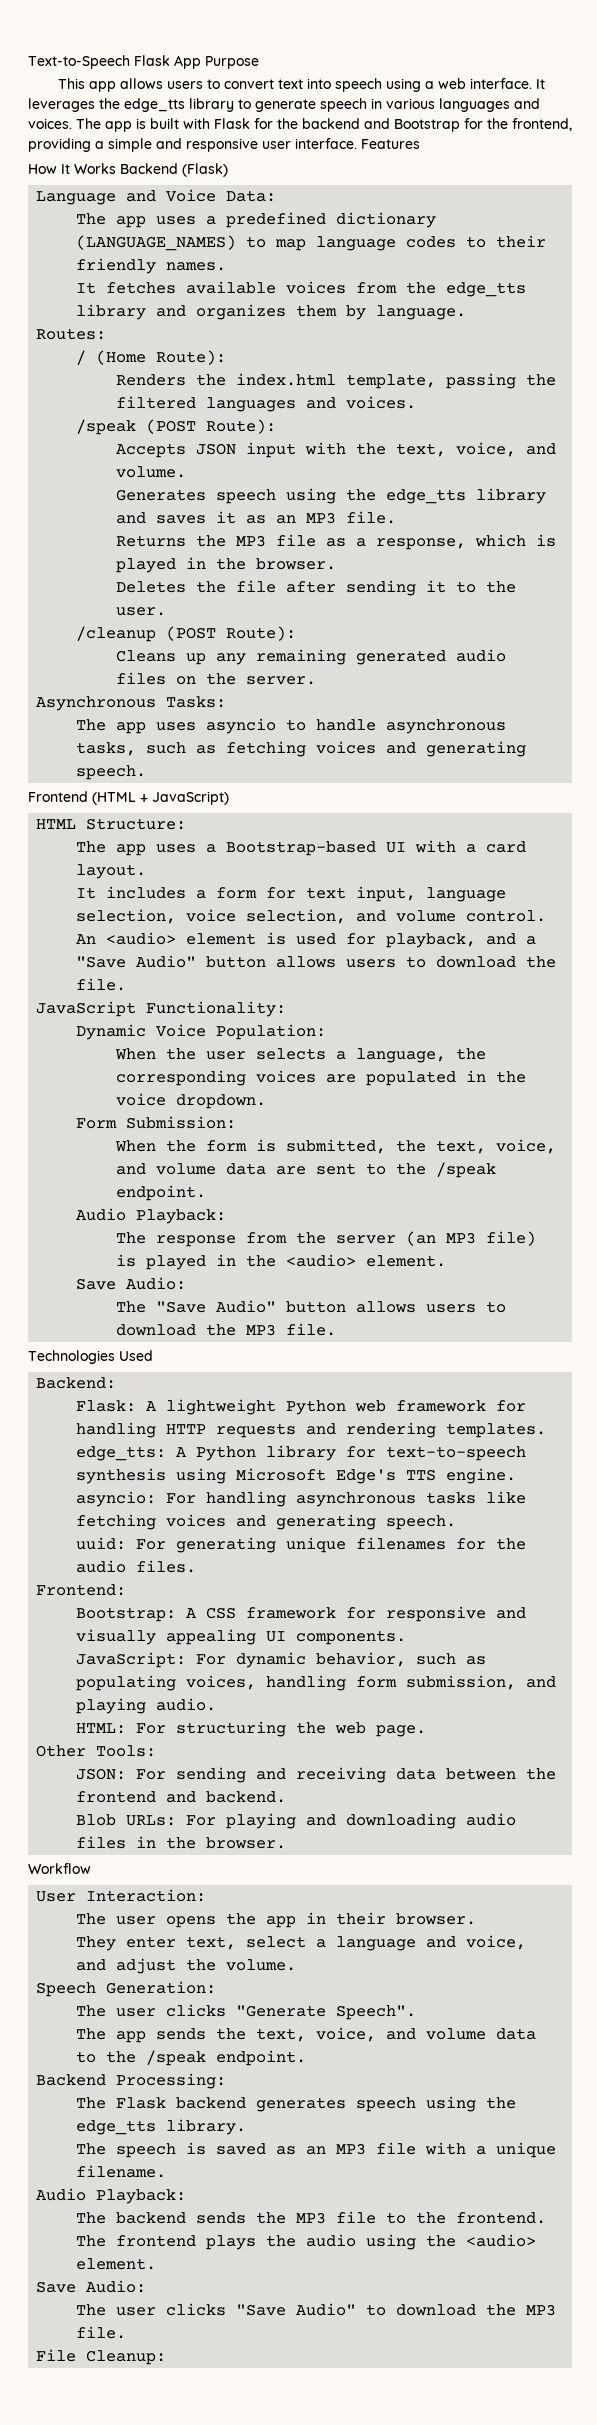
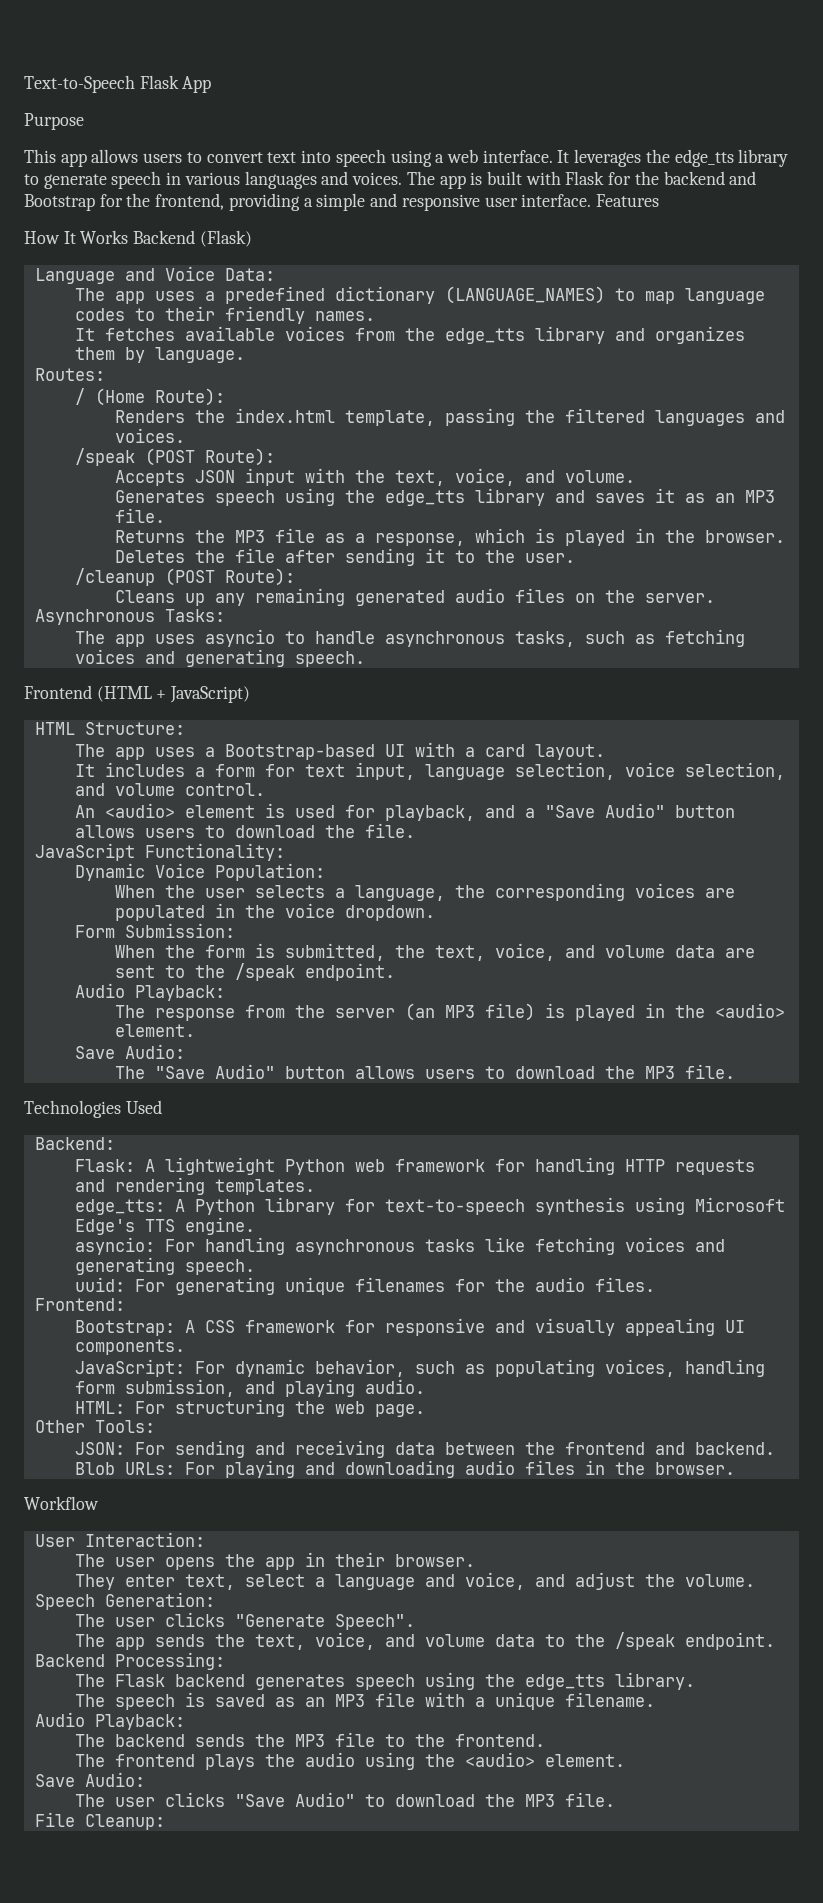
- Text-to-Speech Flask App Purpose
+ Text-to-Speech Flask App
+ Purpose

